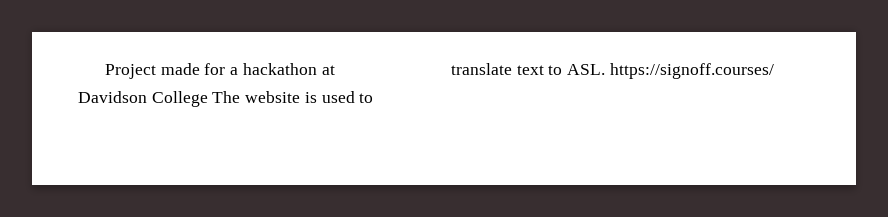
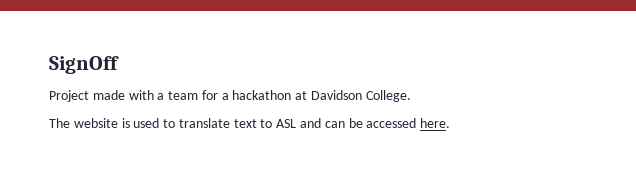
+ SignOff
- Project made for a hackathon at Davidson College The website is used to translate text to ASL. https://signoff.courses/
+ Project made with a team for a hackathon at Davidson College.
+ The website is used to translate text to ASL and can be accessed here.

